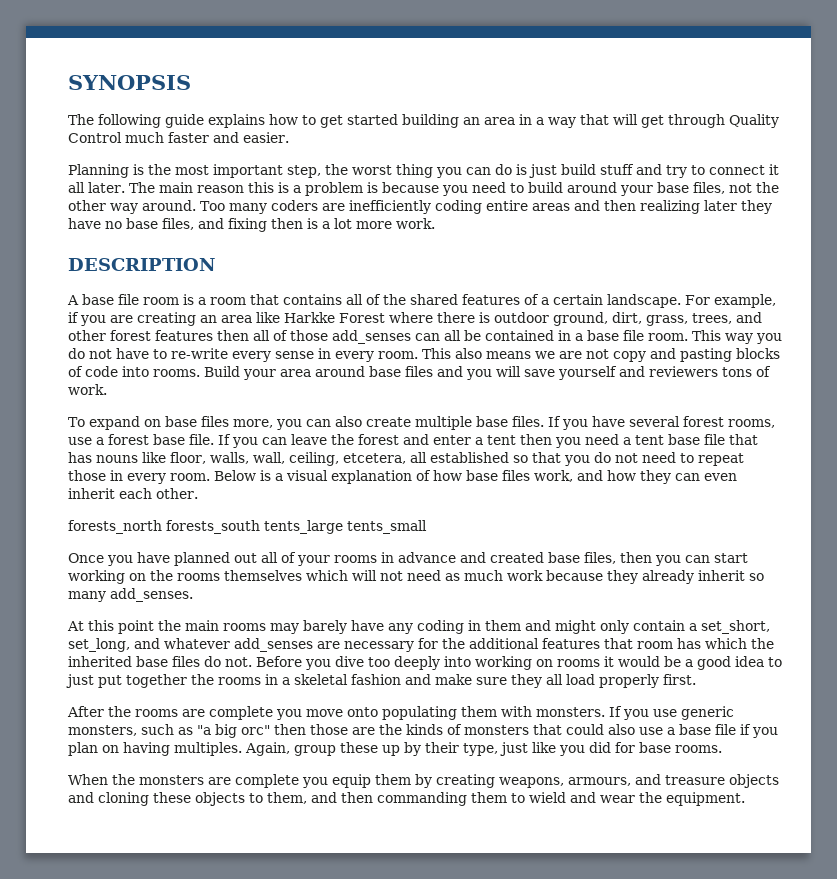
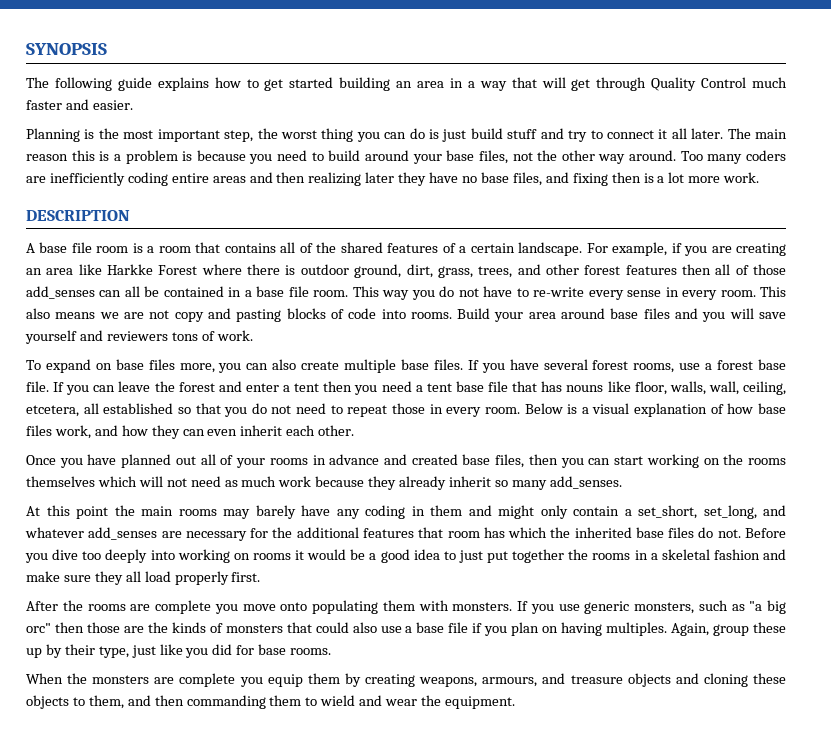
- forests_north forests_south tents_large tents_small

